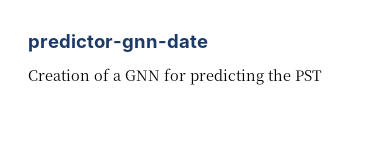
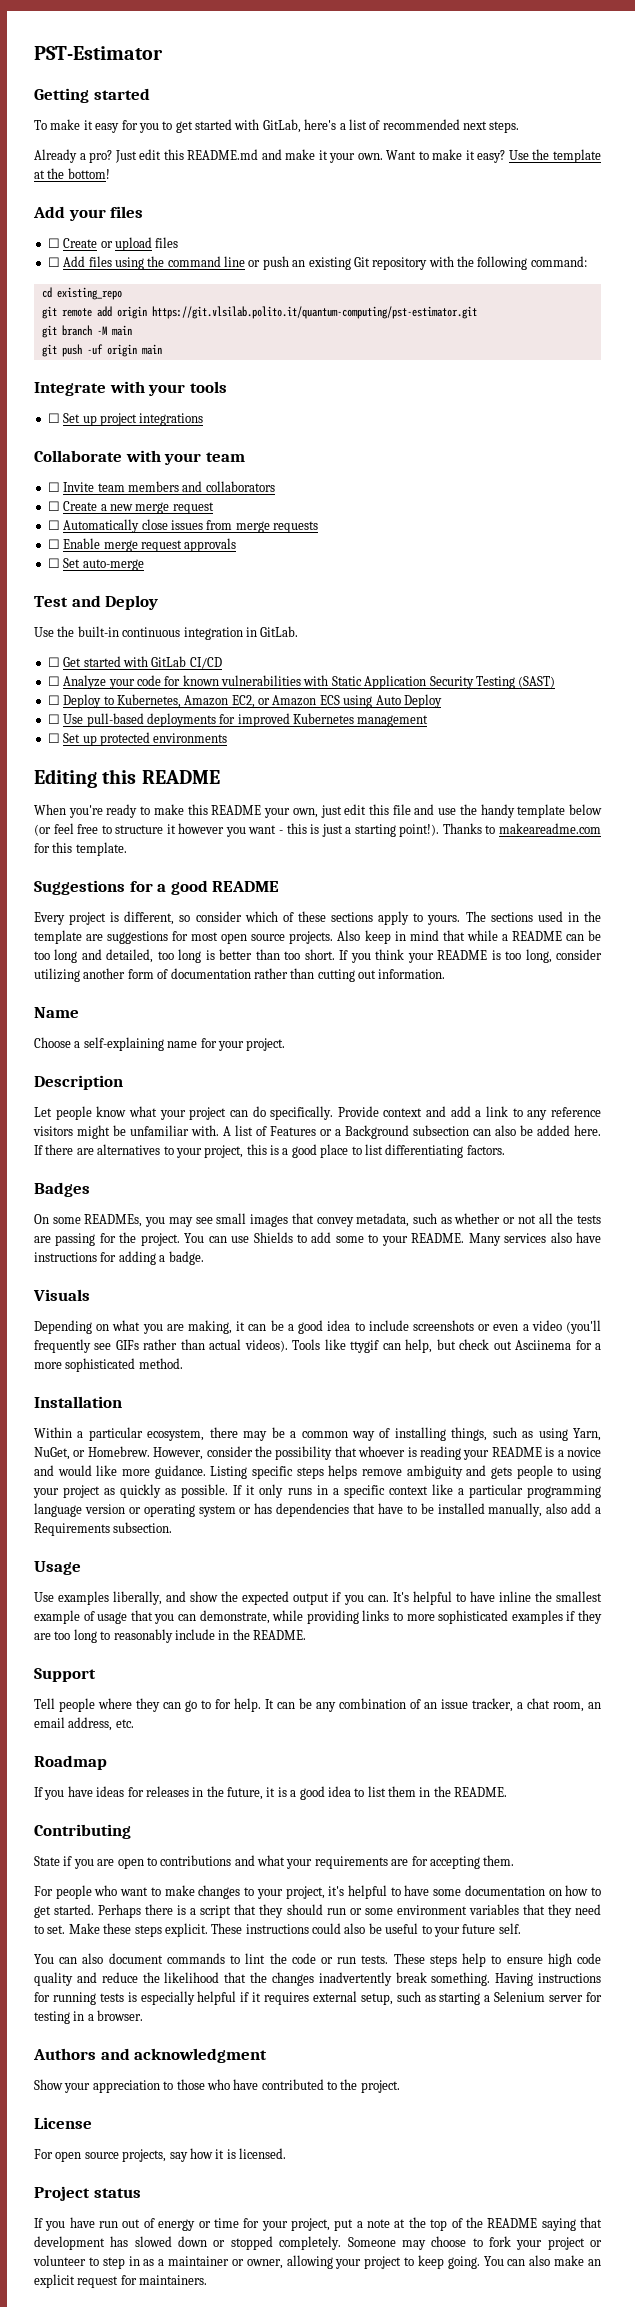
- predictor-gnn-date
- Creation of a GNN for predicting the PST
+ PST-Estimator
+ Getting started
+ To make it easy for you to get started with GitLab, here's a list of recommended next steps.
+ Already a pro? Just edit this README.md and make it your own. Want to make it easy? Use the template at the bottom!
+ Add your files
+ ☐ Create or upload files
+ ☐ Add files using the command line or push an existing Git repository with the following command:
+ cd existing_repo
+ git remote add origin https://git.vlsilab.polito.it/quantum-computing/pst-estimator.git
+ git branch -M main
+ git push -uf origin main
+ Integrate with your tools
+ ☐ Set up project integrations
+ Collaborate with your team
+ ☐ Invite team members and collaborators
+ ☐ Create a new merge request
+ ☐ Automatically close issues from merge requests
+ ☐ Enable merge request approvals
+ ☐ Set auto-merge
+ Test and Deploy
+ Use the built-in continuous integration in GitLab.
+ ☐ Get started with GitLab CI/CD
+ ☐ Analyze your code for known vulnerabilities with Static Application Security Testing (SAST)
+ ☐ Deploy to Kubernetes, Amazon EC2, or Amazon ECS using Auto Deploy
+ ☐ Use pull-based deployments for improved Kubernetes management
+ ☐ Set up protected environments
+ Editing this README
+ When you're ready to make this README your own, just edit this file and use the handy template below (or feel free to structure it however you want - this is just a starting point!). Thanks to makeareadme.com for this template.
+ Suggestions for a good README
+ Every project is different, so consider which of these sections apply to yours. The sections used in the template are suggestions for most open source projects. Also keep in mind that while a README can be too long and detailed, too long is better than too short. If you think your README is too long, consider utilizing another form of documentation rather than cutting out information.
+ Name
+ Choose a self-explaining name for your project.
+ Description
+ Let people know what your project can do specifically. Provide context and add a link to any reference visitors might be unfamiliar with. A list of Features or a Background subsection can also be added here. If there are alternatives to your project, this is a good place to list differentiating factors.
+ Badges
+ On some READMEs, you may see small images that convey metadata, such as whether or not all the tests are passing for the project. You can use Shields to add some to your README. Many services also have instructions for adding a badge.
+ Visuals
+ Depending on what you are making, it can be a good idea to include screenshots or even a video (you'll frequently see GIFs rather than actual videos). Tools like ttygif can help, but check out Asciinema for a more sophisticated method.
+ Installation
+ Within a particular ecosystem, there may be a common way of installing things, such as using Yarn, NuGet, or Homebrew. However, consider the possibility that whoever is reading your README is a novice and would like more guidance. Listing specific steps helps remove ambiguity and gets people to using your project as quickly as possible. If it only runs in a specific context like a particular programming language version or operating system or has dependencies that have to be installed manually, also add a Requirements subsection.
+ Usage
+ Use examples liberally, and show the expected output if you can. It's helpful to have inline the smallest example of usage that you can demonstrate, while providing links to more sophisticated examples if they are too long to reasonably include in the README.
+ Support
+ Tell people where they can go to for help. It can be any combination of an issue tracker, a chat room, an email address, etc.
+ Roadmap
+ If you have ideas for releases in the future, it is a good idea to list them in the README.
+ Contributing
+ State if you are open to contributions and what your requirements are for accepting them.
+ For people who want to make changes to your project, it's helpful to have some documentation on how to get started. Perhaps there is a script that they should run or some environment variables that they need to set. Make these steps explicit. These instructions could also be useful to your future self.
+ You can also document commands to lint the code or run tests. These steps help to ensure high code quality and reduce the likelihood that the changes inadvertently break something. Having instructions for running tests is especially helpful if it requires external setup, such as starting a Selenium server for testing in a browser.
+ Authors and acknowledgment
+ Show your appreciation to those who have contributed to the project.
+ License
+ For open source projects, say how it is licensed.
+ Project status
+ If you have run out of energy or time for your project, put a note at the top of the README saying that development has slowed down or stopped completely. Someone may choose to fork your project or volunteer to step in as a maintainer or owner, allowing your project to keep going. You can also make an explicit request for maintainers.

